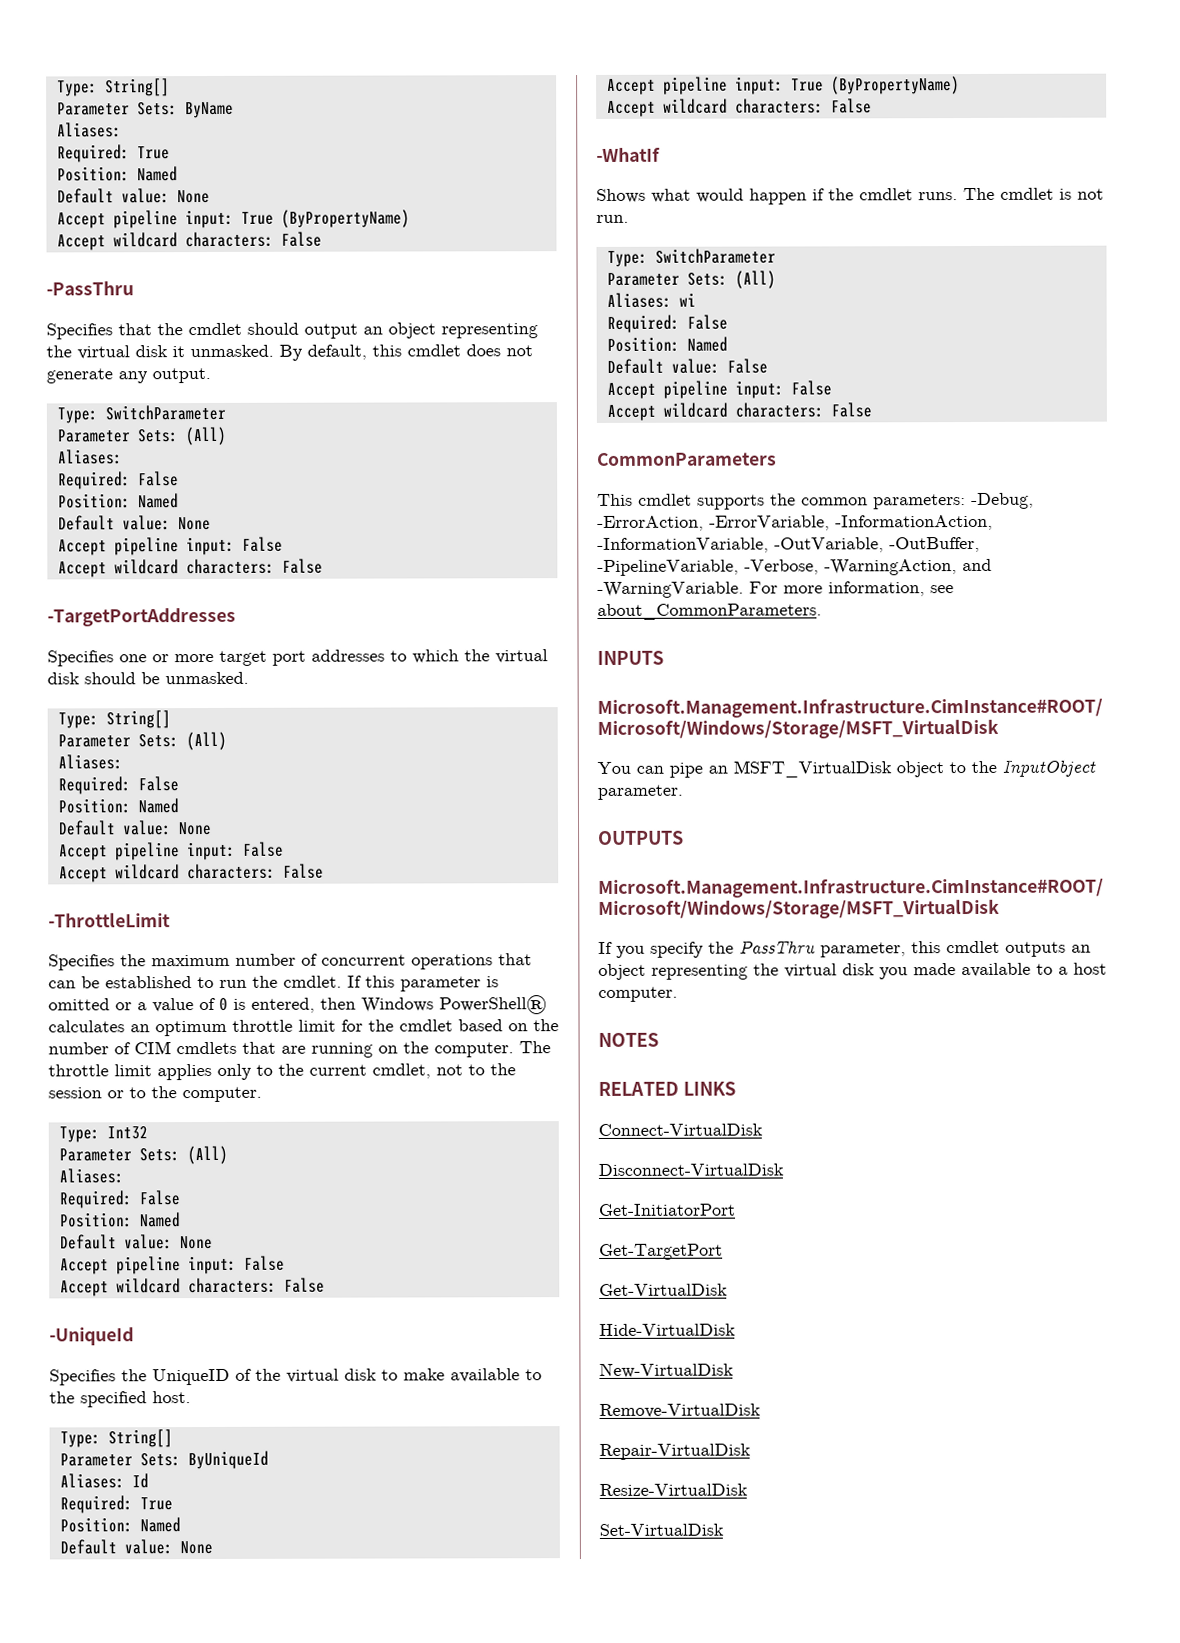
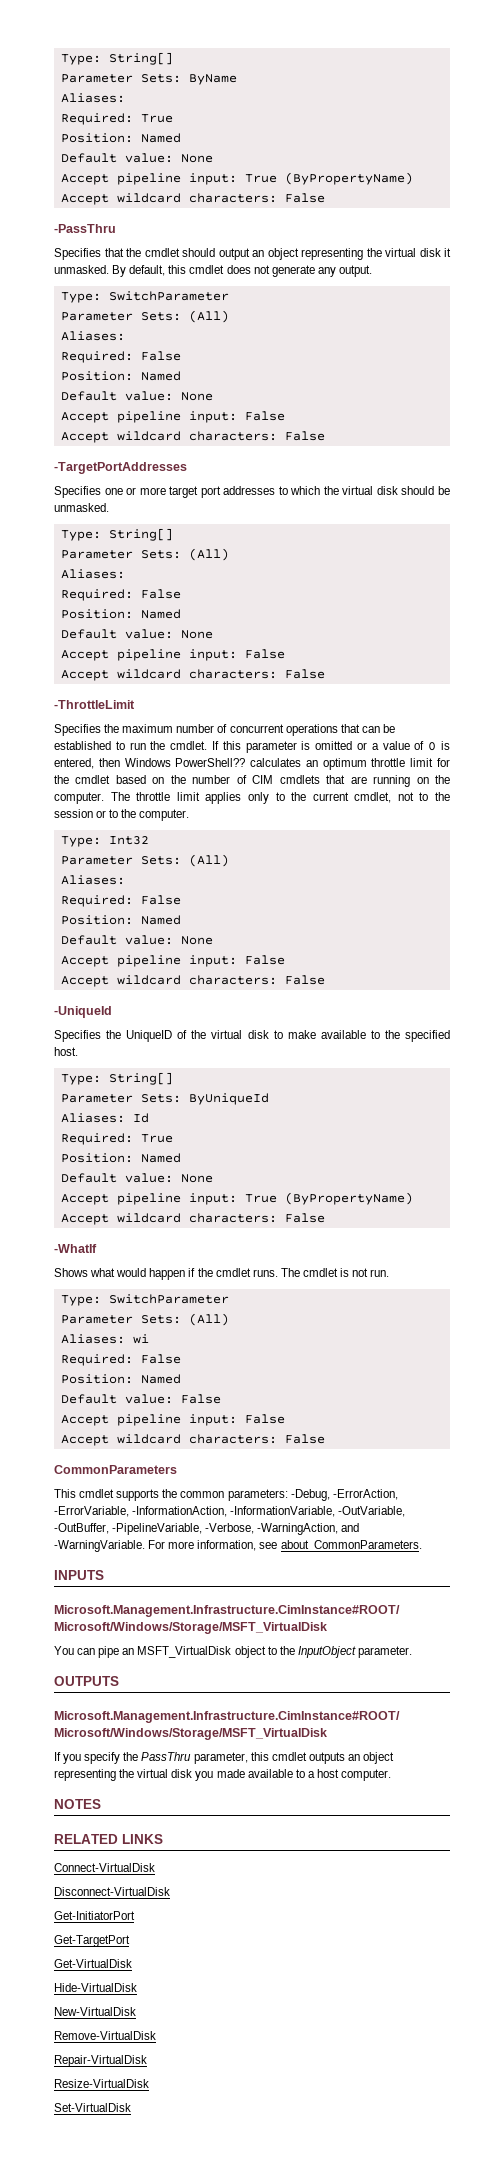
- If this parameter is omitted or a value of 0 is entered, then Windows PowerShell® calculates an optimum throttle limit for the cmdlet based on the number of CIM cmdlets that are running on the computer.
+ If this parameter is omitted or a value of 0 is entered, then Windows PowerShell?? calculates an optimum throttle limit for the cmdlet based on the number of CIM cmdlets that are running on the computer.

